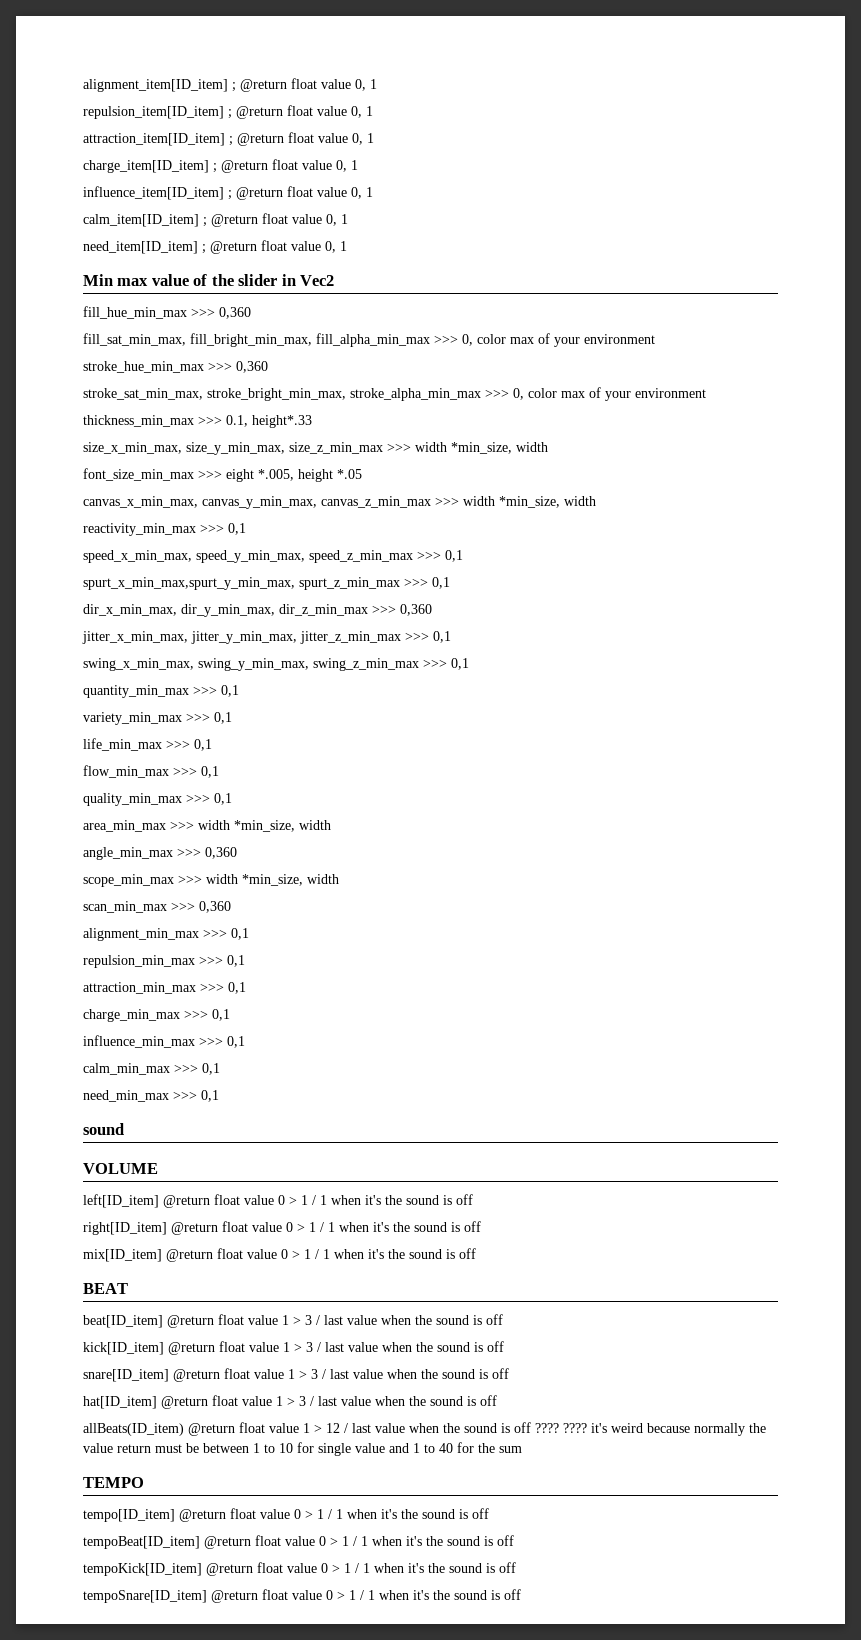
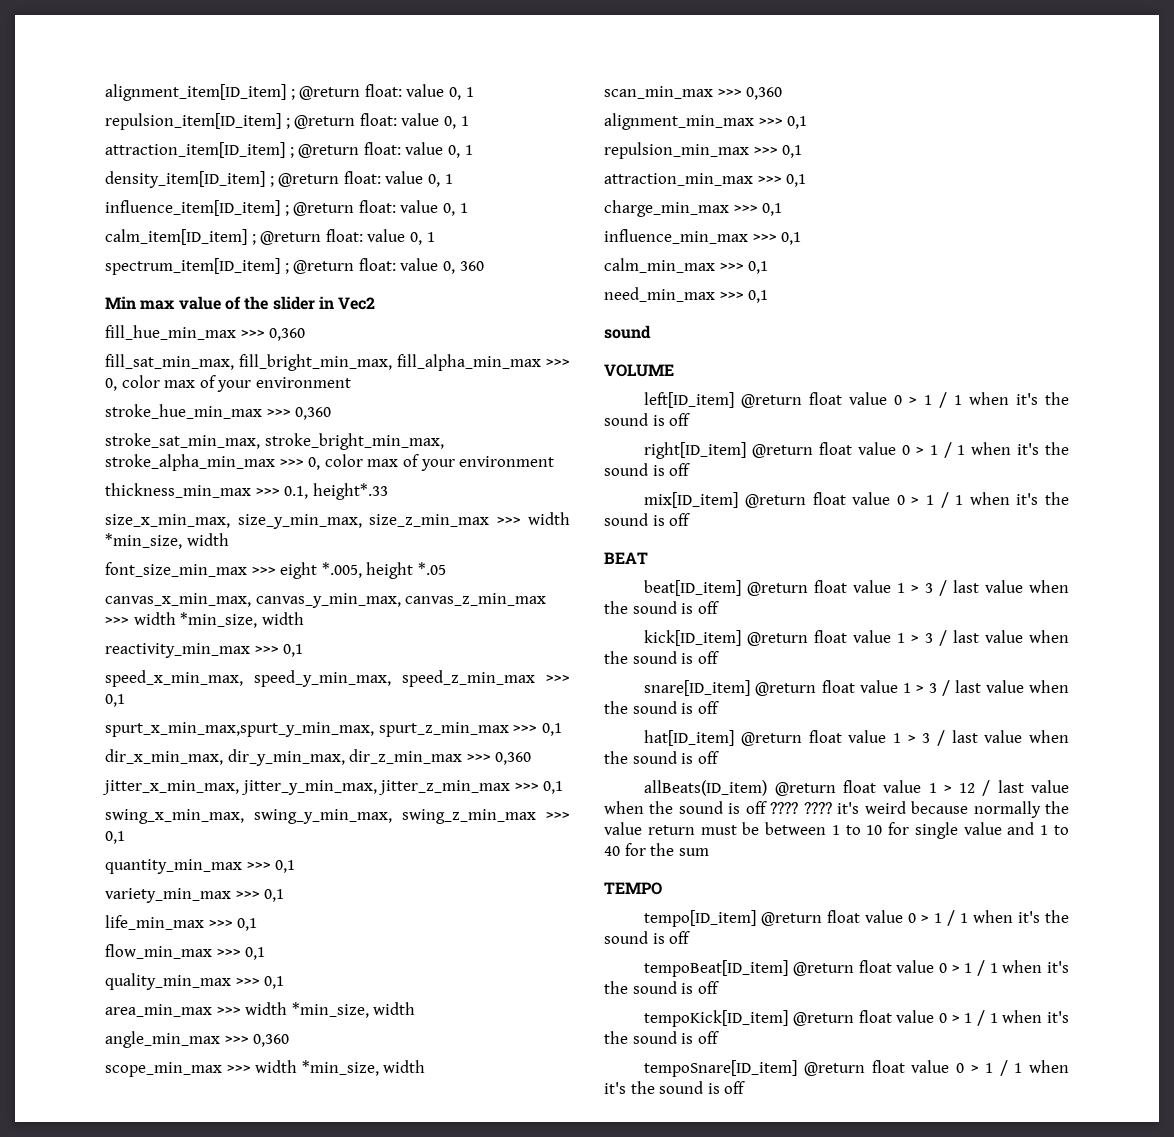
- alignment_item[ID_item] ; @return float value 0, 1
+ alignment_item[ID_item] ; @return float: value 0, 1
- repulsion_item[ID_item] ; @return float value 0, 1
+ repulsion_item[ID_item] ; @return float: value 0, 1
- attraction_item[ID_item] ; @return float value 0, 1
- charge_item[ID_item] ; @return float value 0, 1
+ attraction_item[ID_item] ; @return float: value 0, 1
+ density_item[ID_item] ; @return float: value 0, 1
- influence_item[ID_item] ; @return float value 0, 1
+ influence_item[ID_item] ; @return float: value 0, 1
- calm_item[ID_item] ; @return float value 0, 1
- need_item[ID_item] ; @return float value 0, 1
+ calm_item[ID_item] ; @return float: value 0, 1
+ spectrum_item[ID_item] ; @return float: value 0, 360

